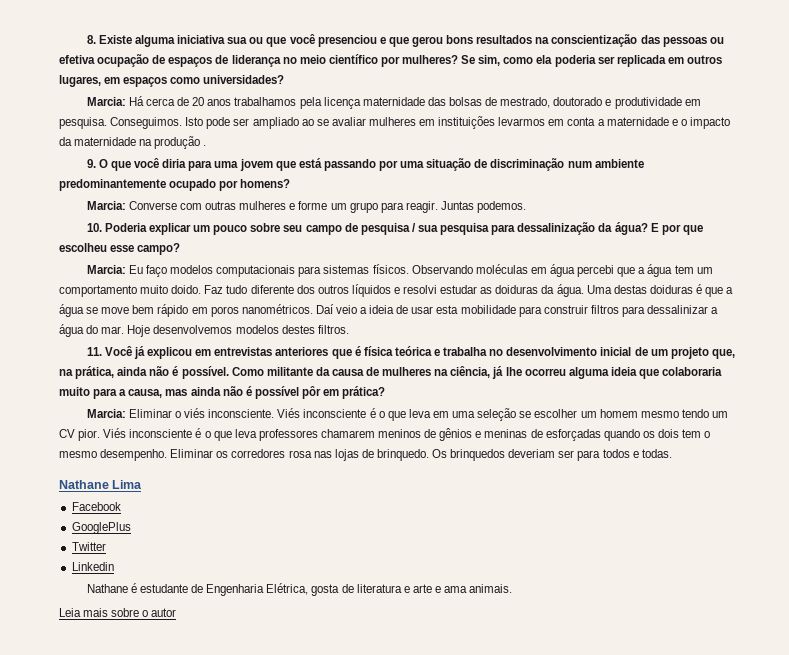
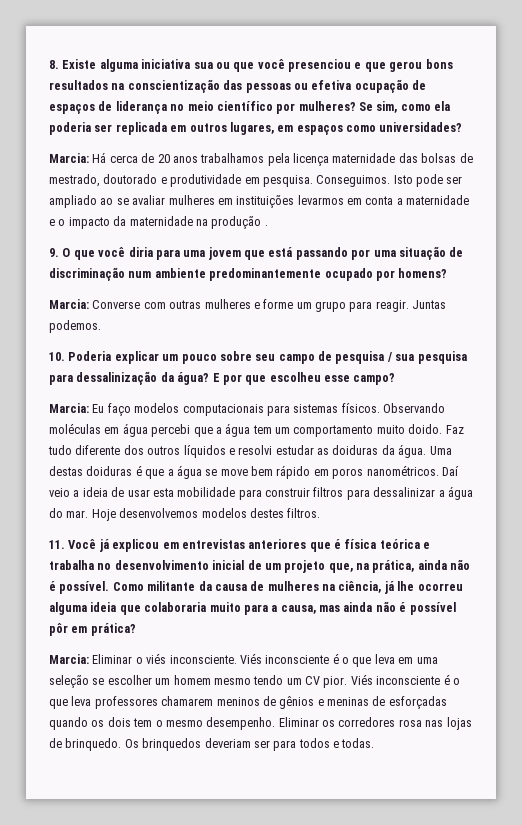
- Nathane Lima
- Facebook
- GooglePlus
- Twitter
- Linkedin
- Nathane é estudante de Engenharia Elétrica, gosta de literatura e arte e ama animais.
- Leia mais sobre o autor

